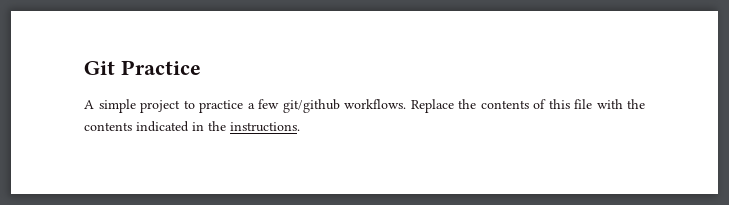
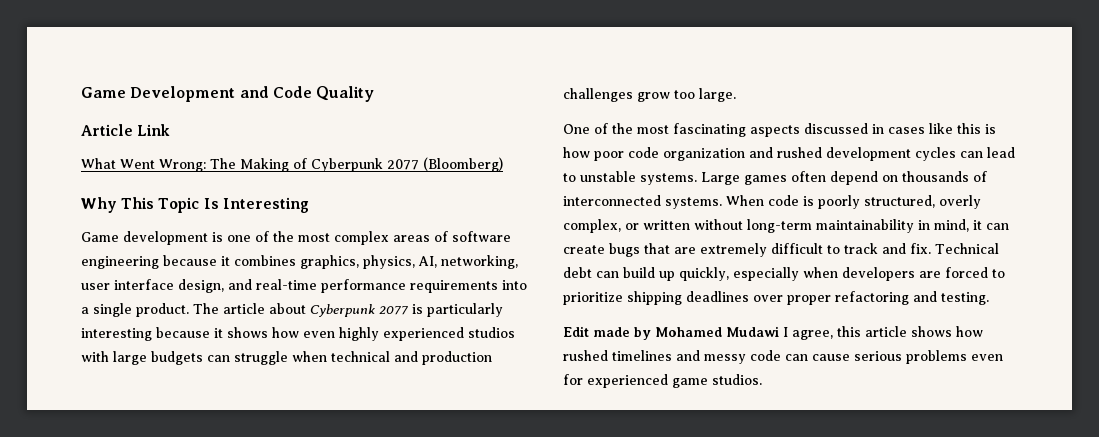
- Git Practice
- A simple project to practice a few git/github workflows. Replace the contents of this file with the contents indicated in the instructions.
+ Game Development and Code Quality
+ Article Link
+ What Went Wrong: The Making of Cyberpunk 2077 (Bloomberg)
+ Why This Topic Is Interesting
+ Game development is one of the most complex areas of software engineering because it combines graphics, physics, AI, networking, user interface design, and real-time performance requirements into a single product. The article about Cyberpunk 2077 is particularly interesting because it shows how even highly experienced studios with large budgets can struggle when technical and production challenges grow too large.
+ One of the most fascinating aspects discussed in cases like this is how poor code organization and rushed development cycles can lead to unstable systems. Large games often depend on thousands of interconnected systems. When code is poorly structured, overly complex, or written without long-term maintainability in mind, it can create bugs that are extremely difficult to track and fix. Technical debt can build up quickly, especially when developers are forced to prioritize shipping deadlines over proper refactoring and testing.
+ Edit made by Mohamed Mudawi I agree, this article shows how rushed timelines and messy code can cause serious problems even for experienced game studios.

